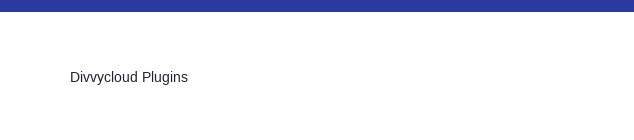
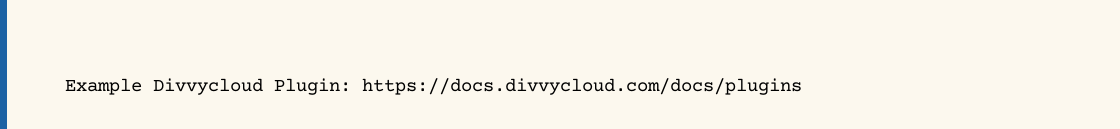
- Divvycloud Plugins
+ Example Divvycloud Plugin: https://docs.divvycloud.com/docs/plugins

